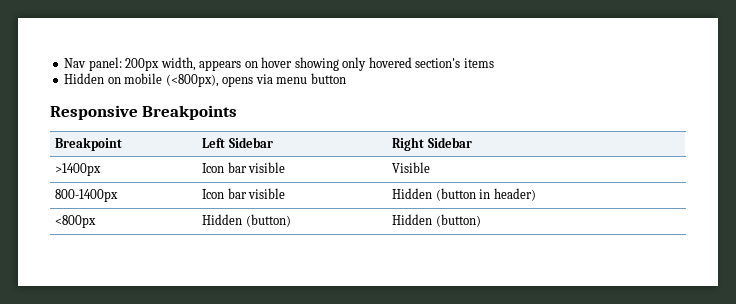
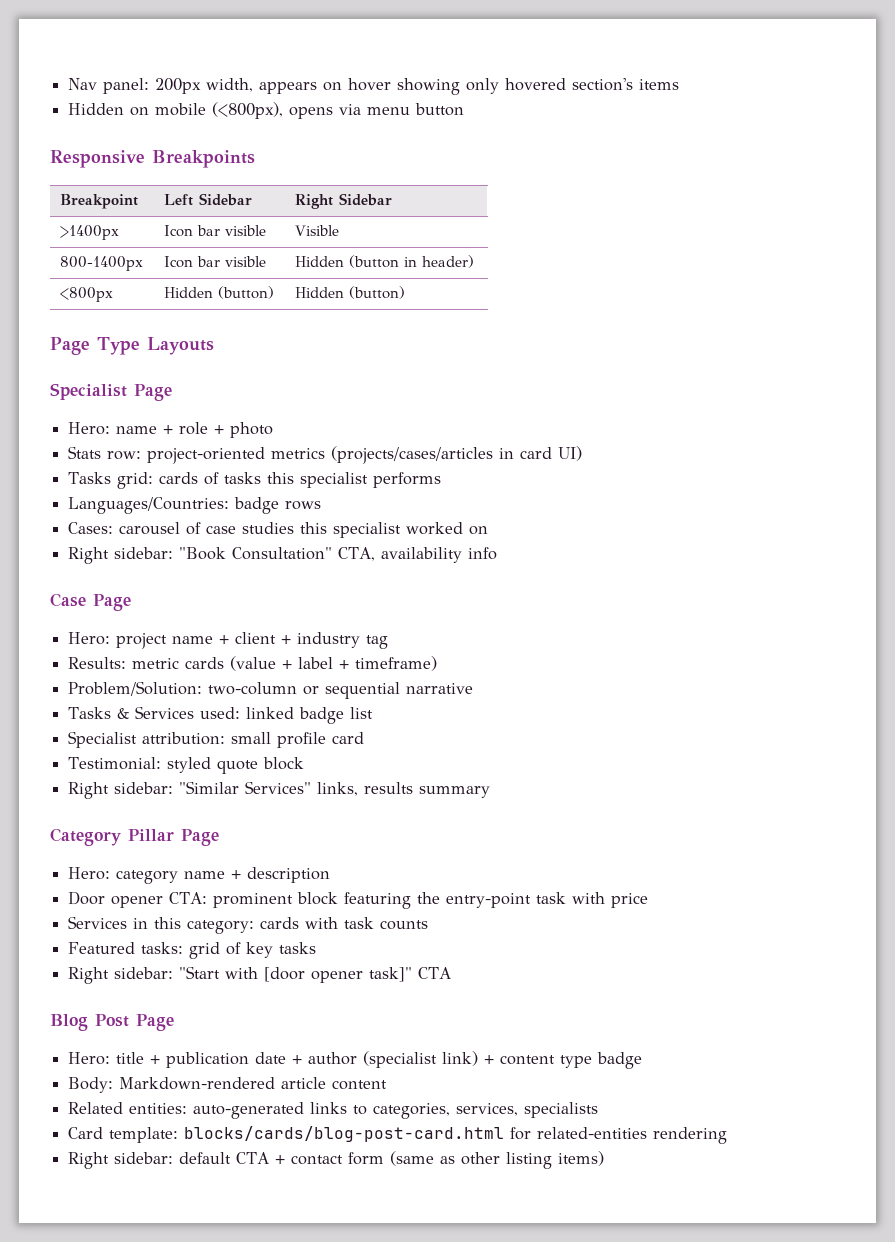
+ Page Type Layouts
+ Specialist Page
+ Hero: name + role + photo
+ Stats row: project-oriented metrics (projects/cases/articles in card UI)
+ Tasks grid: cards of tasks this specialist performs
+ Languages/Countries: badge rows
+ Cases: carousel of case studies this specialist worked on
+ Right sidebar: "Book Consultation" CTA, availability info
+ Case Page
+ Hero: project name + client + industry tag
+ Results: metric cards (value + label + timeframe)
+ Problem/Solution: two-column or sequential narrative
+ Tasks & Services used: linked badge list
+ Specialist attribution: small profile card
+ Testimonial: styled quote block
+ Right sidebar: "Similar Services" links, results summary
+ Category Pillar Page
+ Hero: category name + description
+ Door opener CTA: prominent block featuring the entry-point task with price
+ Services in this category: cards with task counts
+ Featured tasks: grid of key tasks
+ Right sidebar: "Start with [door opener task]" CTA
+ Blog Post Page
+ Hero: title + publication date + author (specialist link) + content type badge
+ Body: Markdown-rendered article content
+ Related entities: auto-generated links to categories, services, specialists
+ Card template: blocks/cards/blog-post-card.html for related-entities rendering
+ Right sidebar: default CTA + contact form (same as other listing items)

